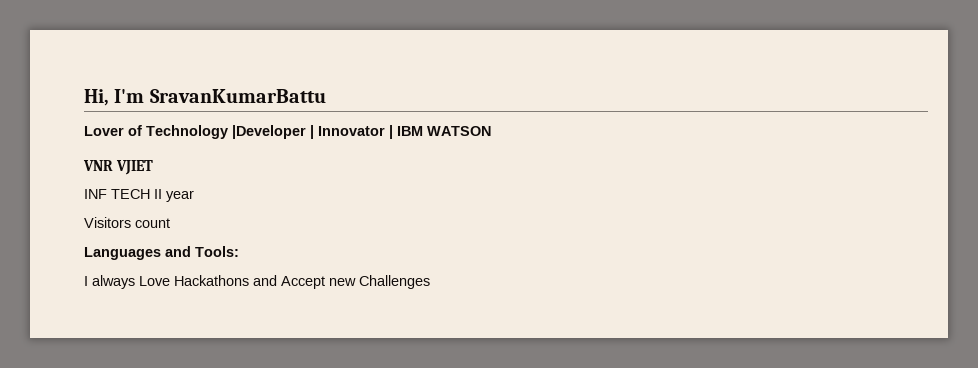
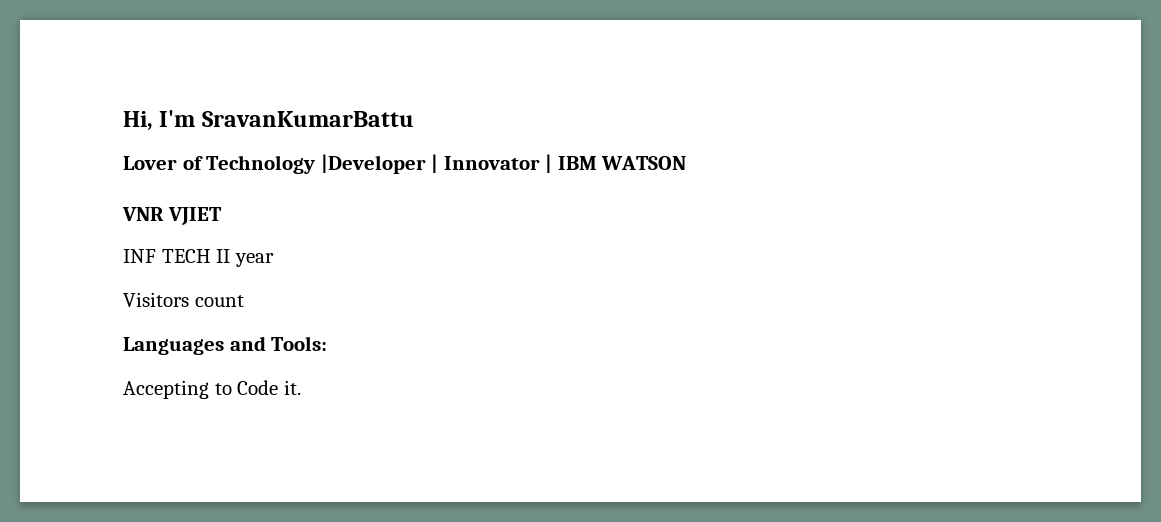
- I always Love Hackathons and Accept new Challenges
+ Accepting to Code it.

